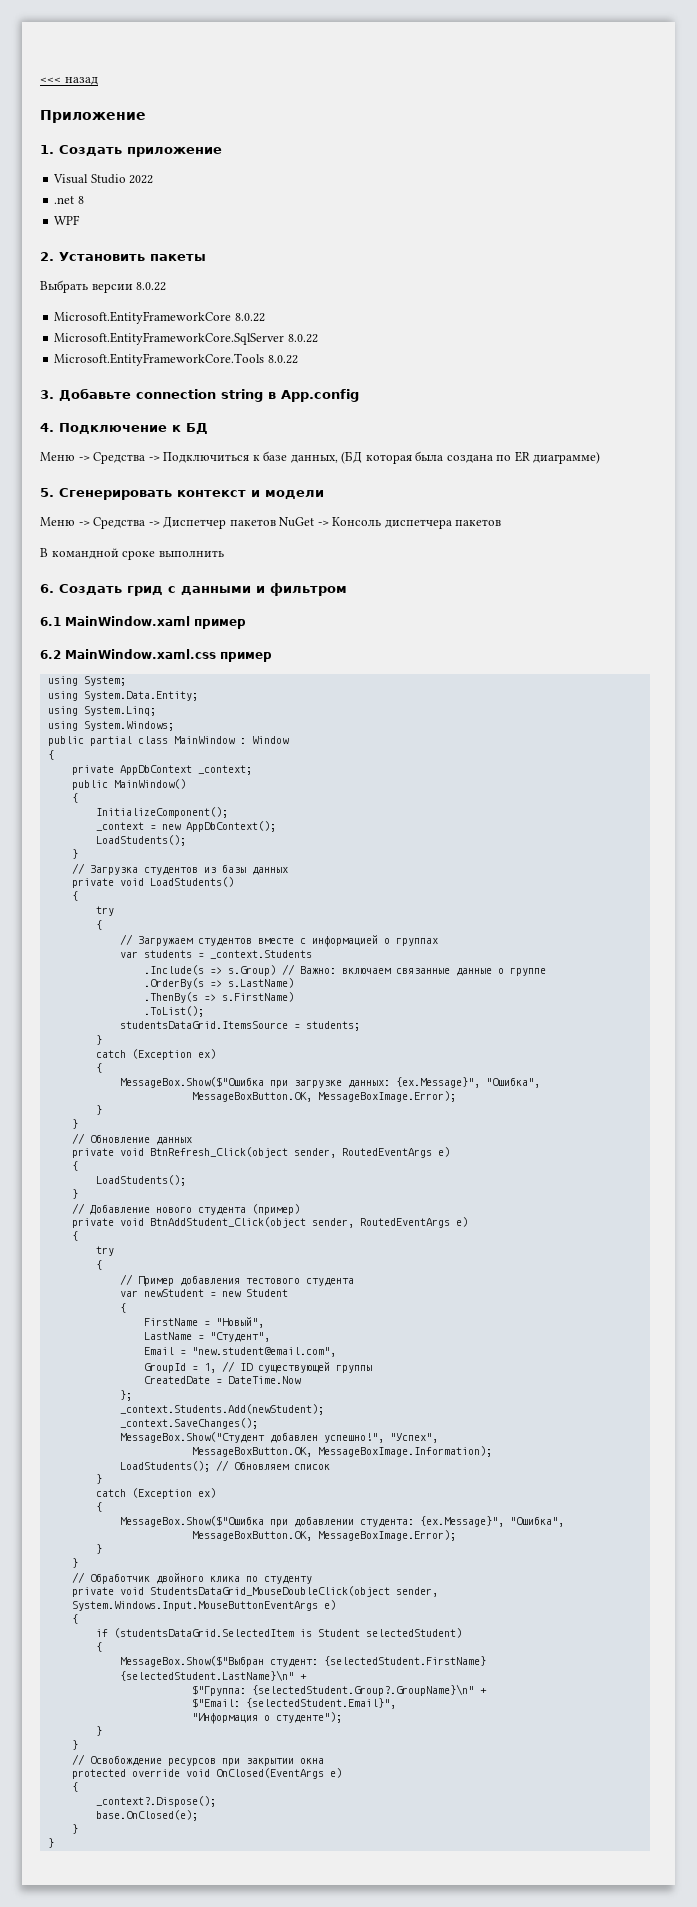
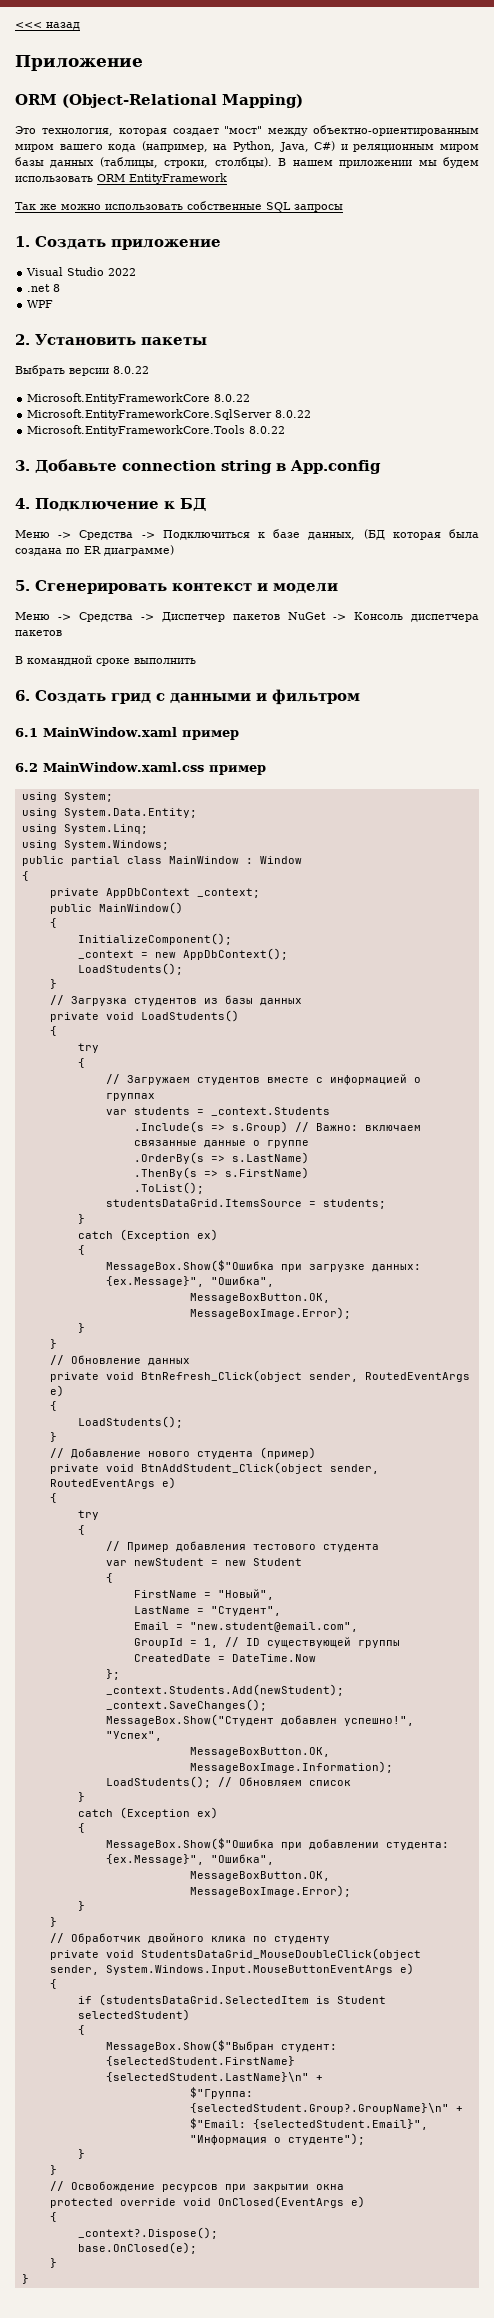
+ ORM (Object-Relational Mapping)
+ Это технология, которая создает "мост" между объектно-ориентированным миром вашего кода (например, на Python, Java, C#) и реляционным миром базы данных (таблицы, строки, столбцы). В нашем приложении мы будем использовать ORM EntityFramework
+ Так же можно использовать собственные SQL запросы

